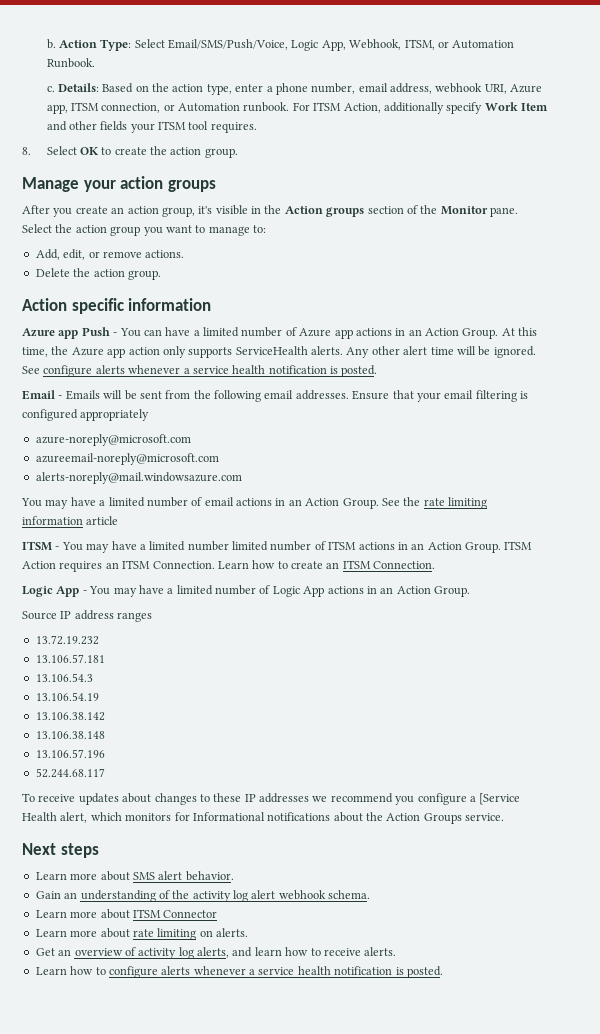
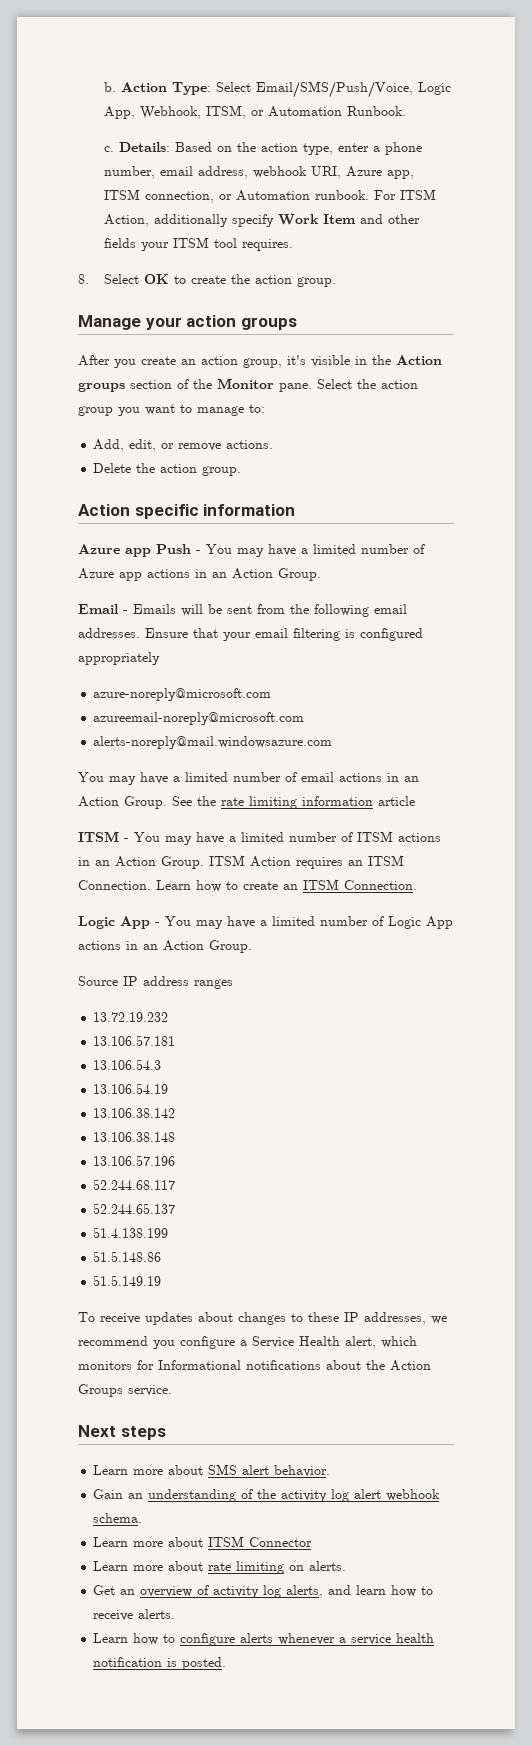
- Azure app Push - You can have a limited number of Azure app actions in an Action Group. At this time, the Azure app action only supports ServiceHealth alerts. Any other alert time will be ignored. See configure alerts whenever a service health notification is posted.
+ Azure app Push - You may have a limited number of Azure app actions in an Action Group.
- ITSM - You may have a limited number limited number of ITSM actions in an Action Group.
+ ITSM - You may have a limited number of ITSM actions in an Action Group.
+ 52.244.65.137
+ 51.4.138.199
+ 51.5.148.86
+ 51.5.149.19
- To receive updates about changes to these IP addresses we recommend you configure a [Service Health alert, which monitors for Informational notifications about the Action Groups service.
+ To receive updates about changes to these IP addresses, we recommend you configure a Service Health alert, which monitors for Informational notifications about the Action Groups service.

